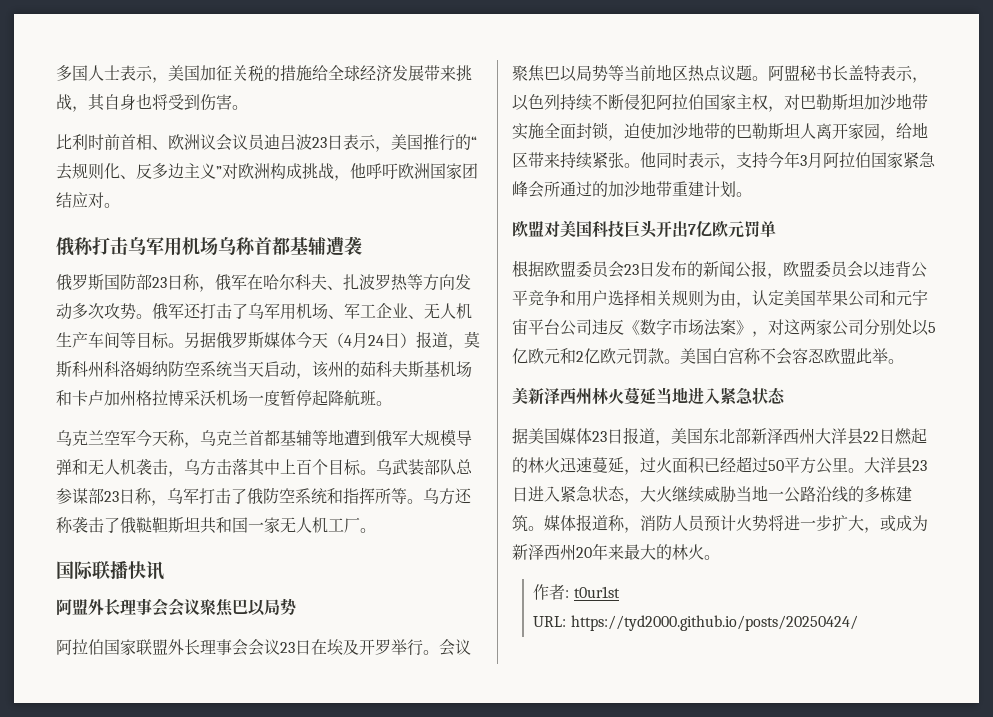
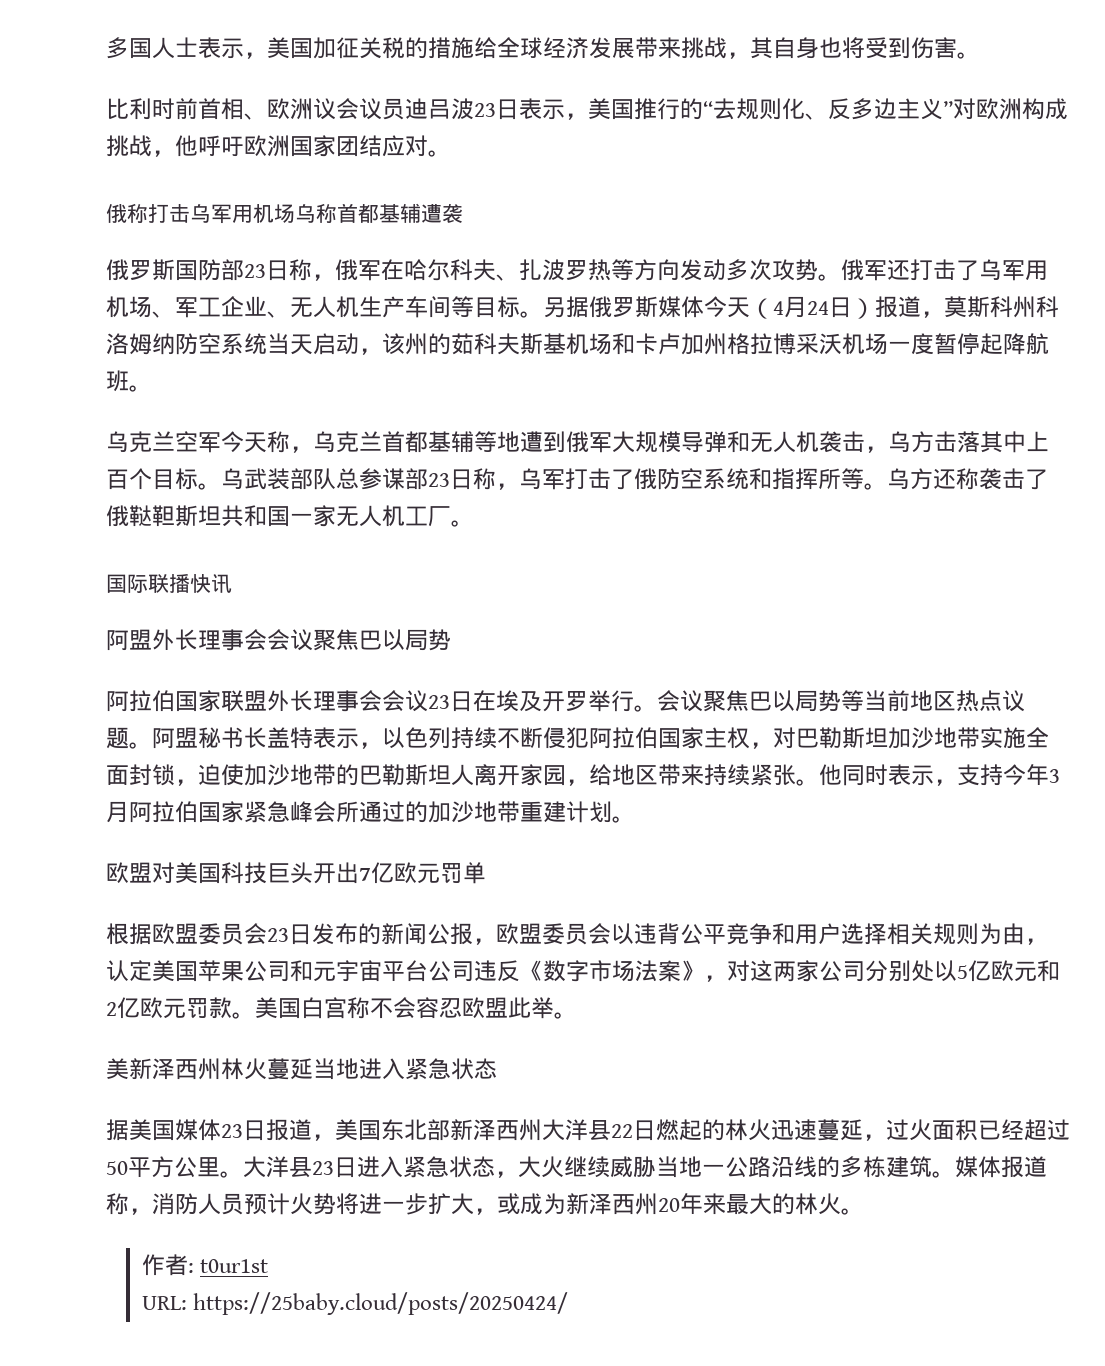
- URL: https://tyd2000.github.io/posts/20250424/
+ URL: https://25baby.cloud/posts/20250424/

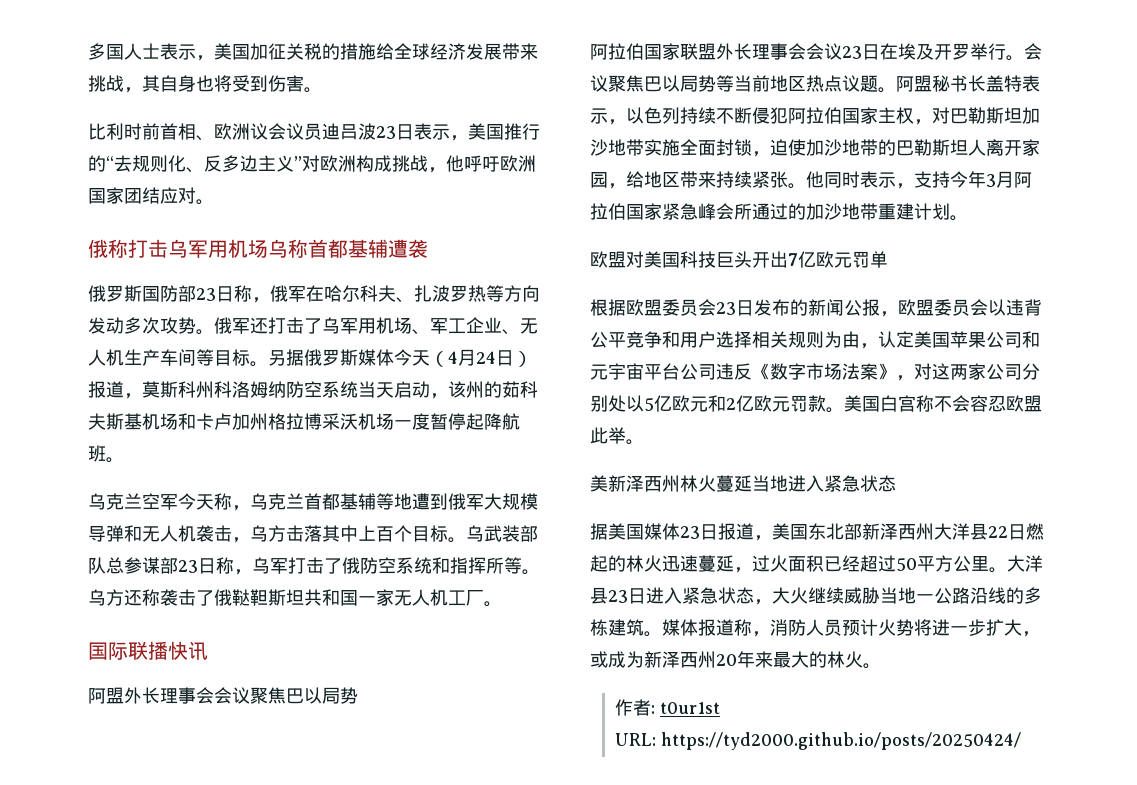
- URL: https://25baby.cloud/posts/20250424/
+ URL: https://tyd2000.github.io/posts/20250424/

